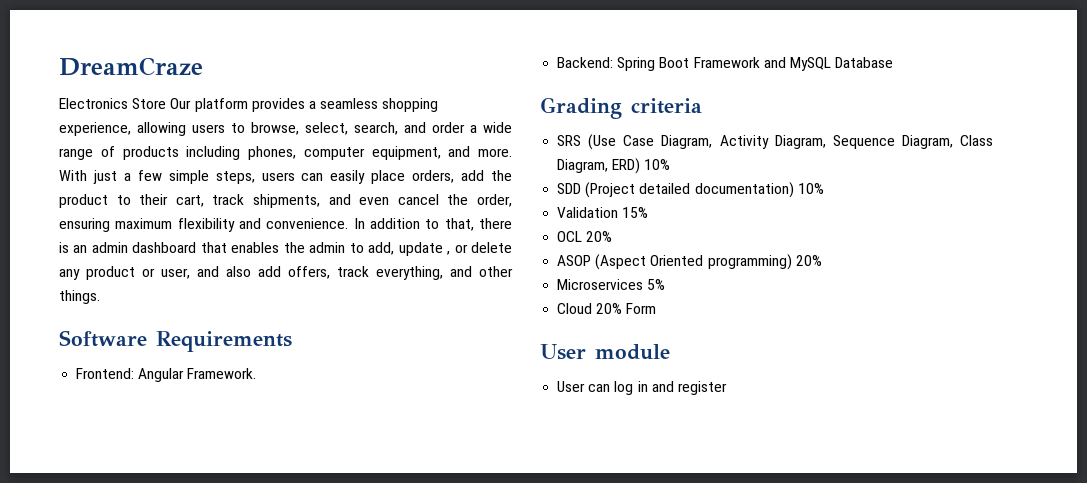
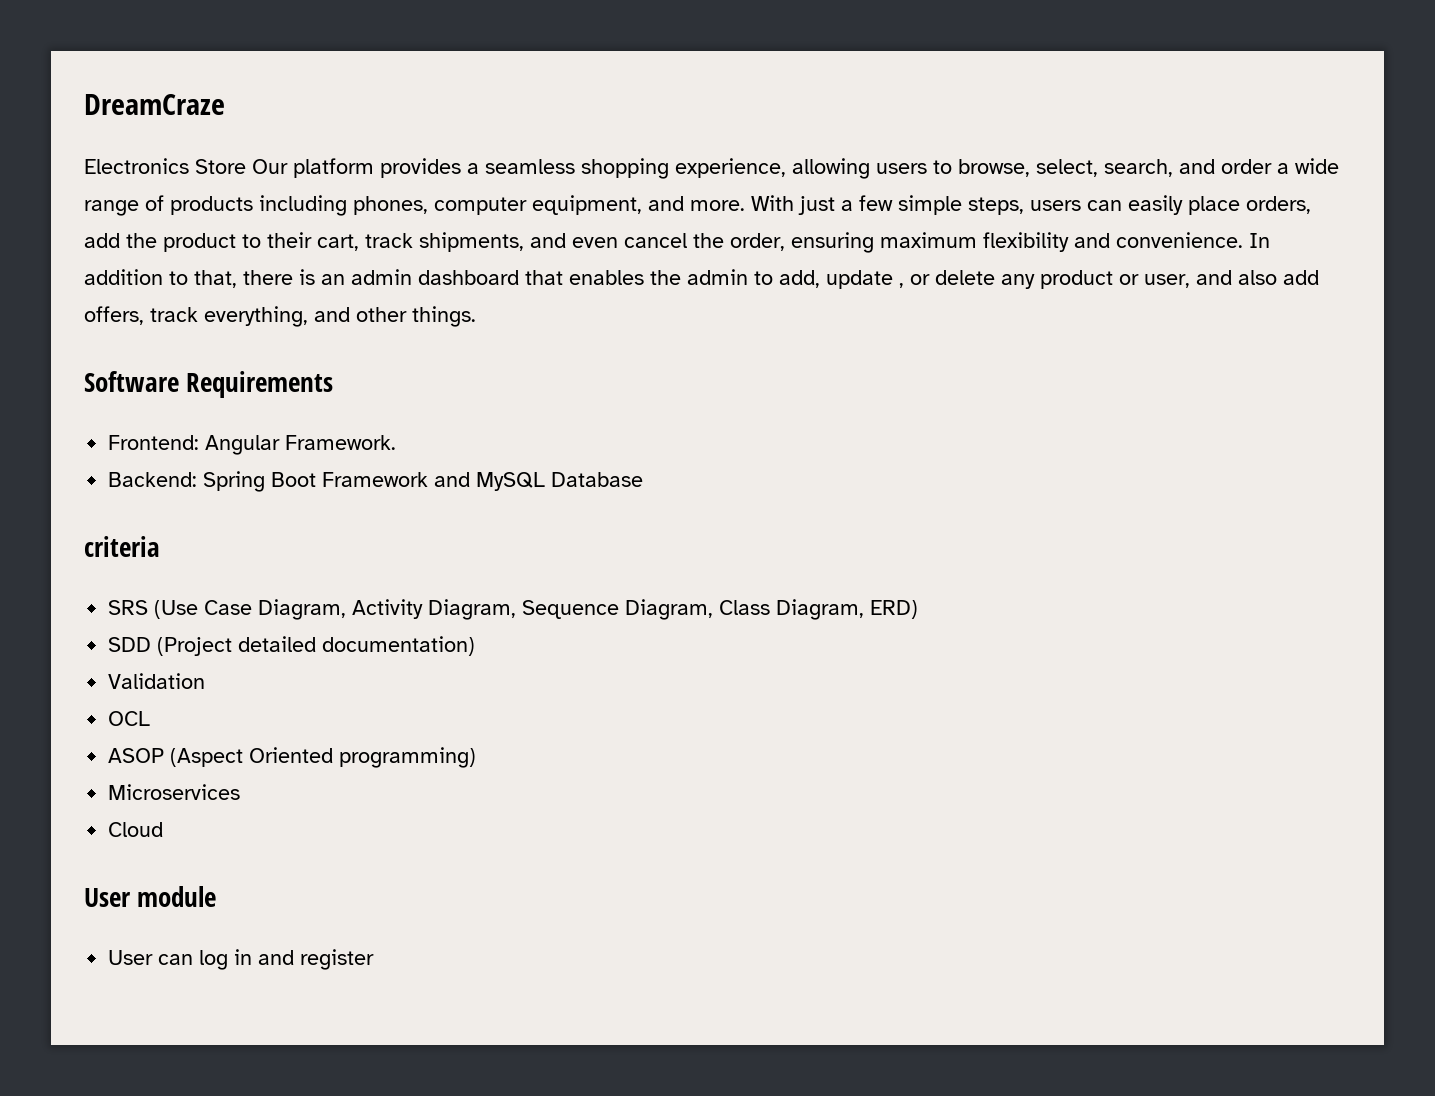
- Grading criteria
+ criteria
- SRS (Use Case Diagram, Activity Diagram, Sequence Diagram, Class Diagram, ERD) 10%
+ SRS (Use Case Diagram, Activity Diagram, Sequence Diagram, Class Diagram, ERD)
- SDD (Project detailed documentation) 10%
+ SDD (Project detailed documentation)
- Validation 15%
+ Validation
- OCL 20%
+ OCL
- ASOP (Aspect Oriented programming) 20%
+ ASOP (Aspect Oriented programming)
- Microservices 5%
+ Microservices
- Cloud 20% Form
+ Cloud

